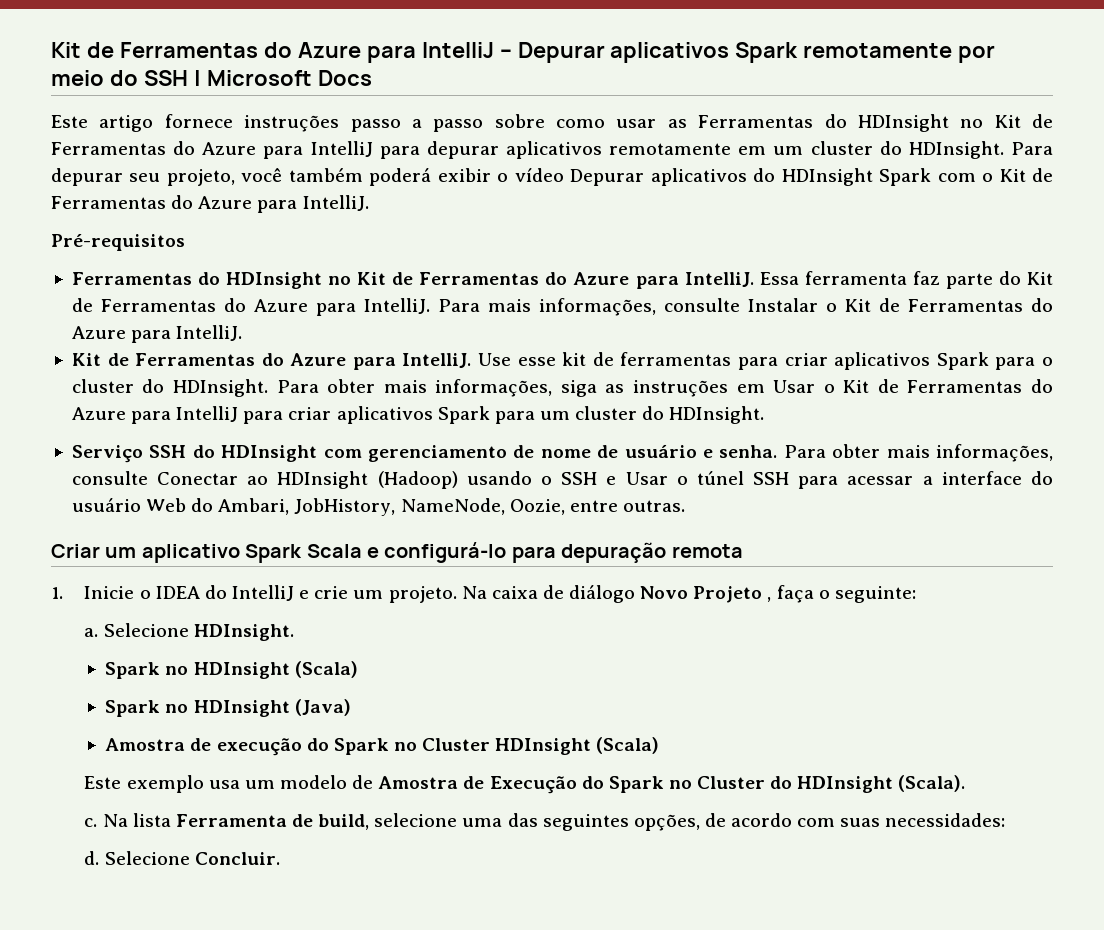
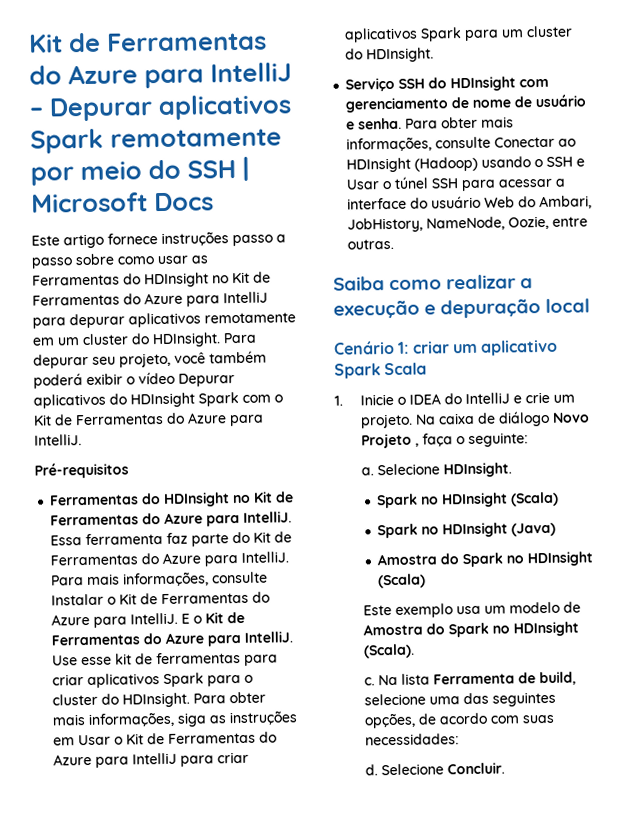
- Para mais informações, consulte Instalar o Kit de Ferramentas do Azure para IntelliJ.
- Kit de Ferramentas do Azure para IntelliJ.
+ Para mais informações, consulte Instalar o Kit de Ferramentas do Azure para IntelliJ. E o Kit de Ferramentas do Azure para IntelliJ.
- Criar um aplicativo Spark Scala e configurá-lo para depuração remota
+ Saiba como realizar a execução e depuração local
+ Cenário 1: criar um aplicativo Spark Scala
- Amostra de execução do Spark no Cluster HDInsight (Scala)
+ Amostra do Spark no HDInsight (Scala)
- Este exemplo usa um modelo de Amostra de Execução do Spark no Cluster do HDInsight (Scala).
+ Este exemplo usa um modelo de Amostra do Spark no HDInsight (Scala).

